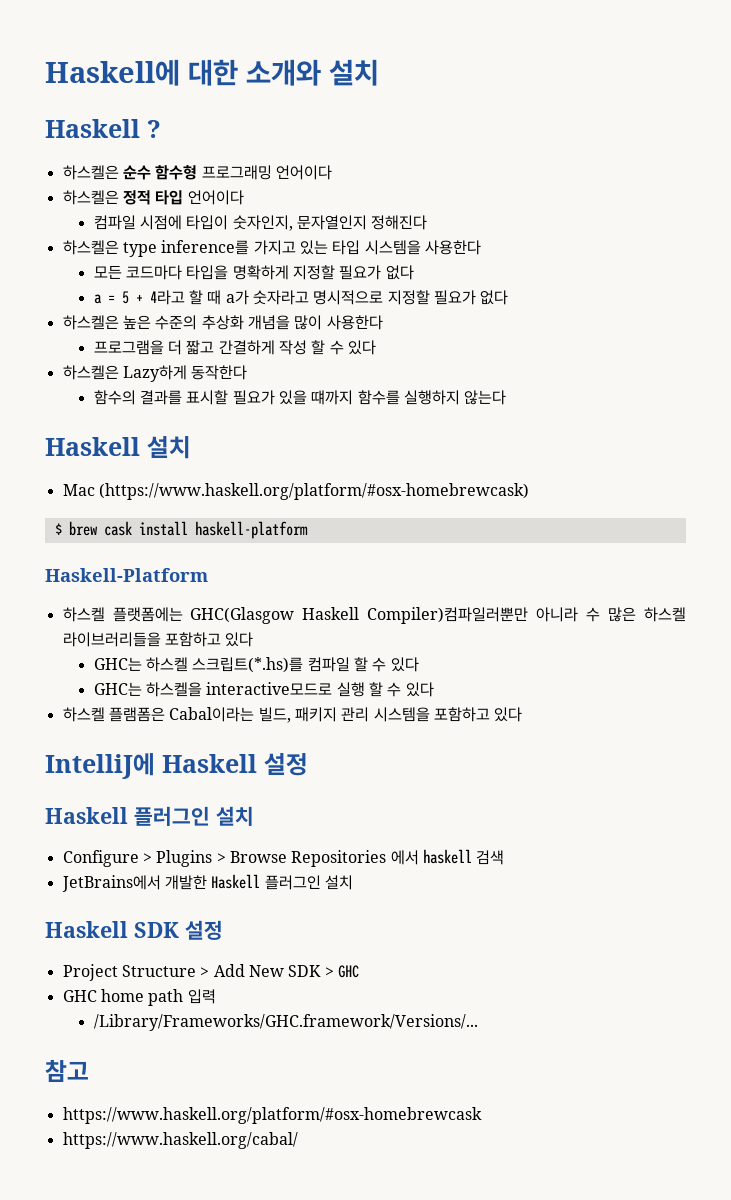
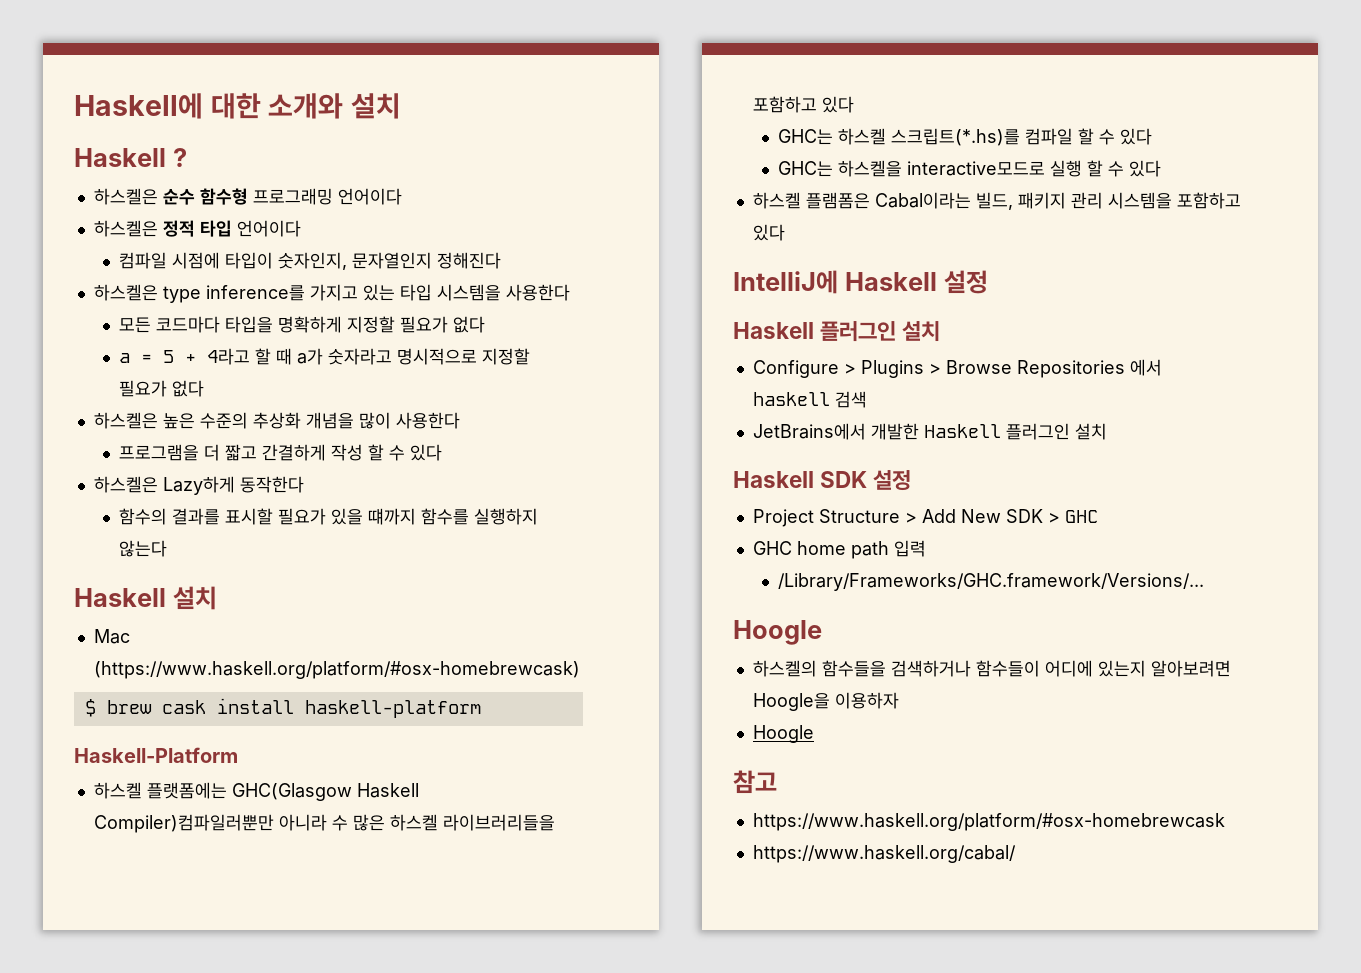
  /Library/Frameworks/GHC.framework/Versions/...
+ Hoogle
+ 하스켈의 함수들을 검색하거나 함수들이 어디에 있는지 알아보려면 Hoogle을 이용하자
+ Hoogle

